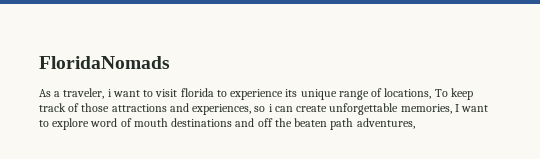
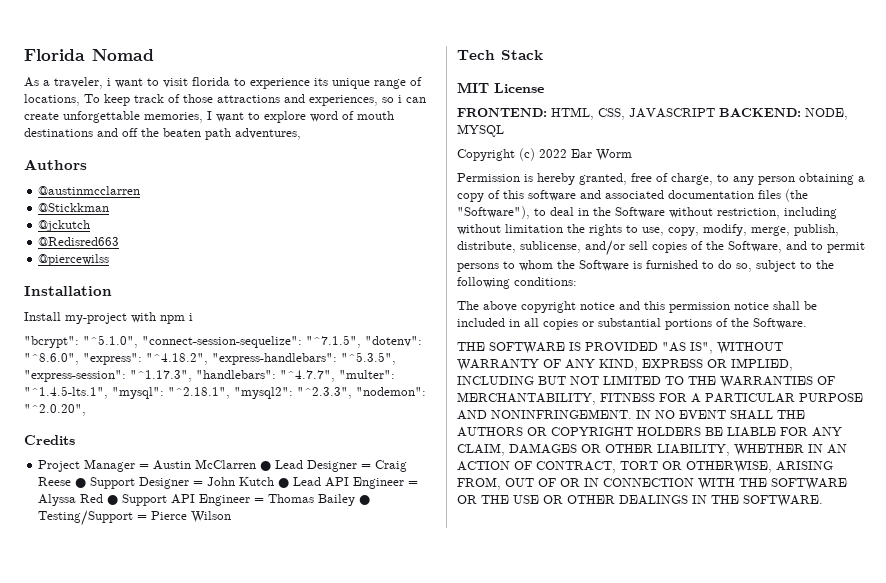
- FloridaNomads
+ Florida Nomad
+ Authors
+ @austinmcclarren
+ @Stickkman
+ @jckutch
+ @Redisred663
+ @piercewilss
+ Installation
+ Install my-project with npm i
+ "bcrypt": "^5.1.0", "connect-session-sequelize": "^7.1.5", "dotenv": "^8.6.0", "express": "^4.18.2", "express-handlebars": "^5.3.5", "express-session": "^1.17.3", "handlebars": "^4.7.7", "multer": "^1.4.5-lts.1", "mysql": "^2.18.1", "mysql2": "^2.3.3", "nodemon": "^2.0.20",
+ Credits
+ Project Manager = Austin McClarren ● Lead Designer = Craig Reese ● Support Designer = John Kutch ● Lead API Engineer = Alyssa Red ● Support API Engineer = Thomas Bailey ● Testing/Support = Pierce Wilson
+ Tech Stack
+ MIT License
+ FRONTEND: HTML, CSS, JAVASCRIPT BACKEND: NODE, MYSQL
+ Copyright (c) 2022 Ear Worm
+ Permission is hereby granted, free of charge, to any person obtaining a copy of this software and associated documentation files (the "Software"), to deal in the Software without restriction, including without limitation the rights to use, copy, modify, merge, publish, distribute, sublicense, and/or sell copies of the Software, and to permit persons to whom the Software is furnished to do so, subject to the following conditions:
+ The above copyright notice and this permission notice shall be included in all copies or substantial portions of the Software.
+ THE SOFTWARE IS PROVIDED "AS IS", WITHOUT WARRANTY OF ANY KIND, EXPRESS OR IMPLIED, INCLUDING BUT NOT LIMITED TO THE WARRANTIES OF MERCHANTABILITY, FITNESS FOR A PARTICULAR PURPOSE AND NONINFRINGEMENT. IN NO EVENT SHALL THE AUTHORS OR COPYRIGHT HOLDERS BE LIABLE FOR ANY CLAIM, DAMAGES OR OTHER LIABILITY, WHETHER IN AN ACTION OF CONTRACT, TORT OR OTHERWISE, ARISING FROM, OUT OF OR IN CONNECTION WITH THE SOFTWARE OR THE USE OR OTHER DEALINGS IN THE SOFTWARE.

